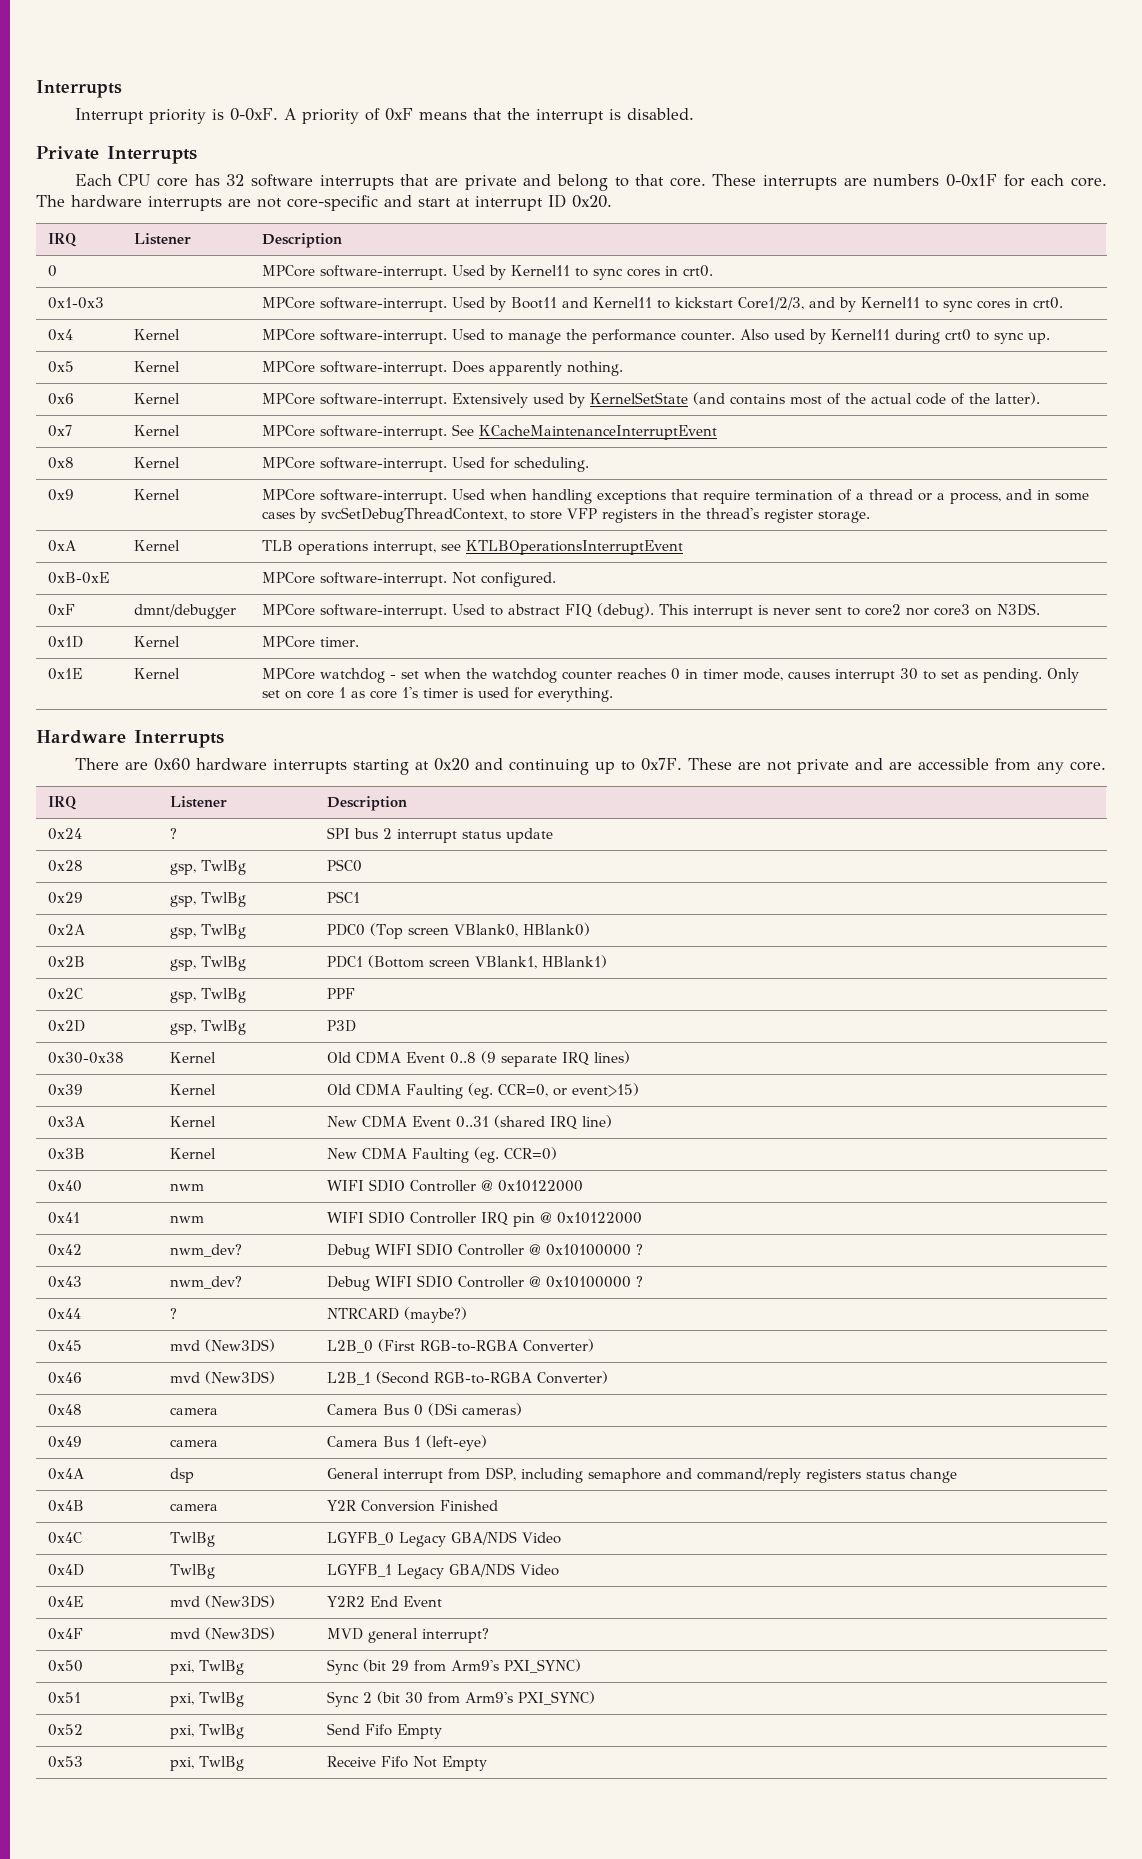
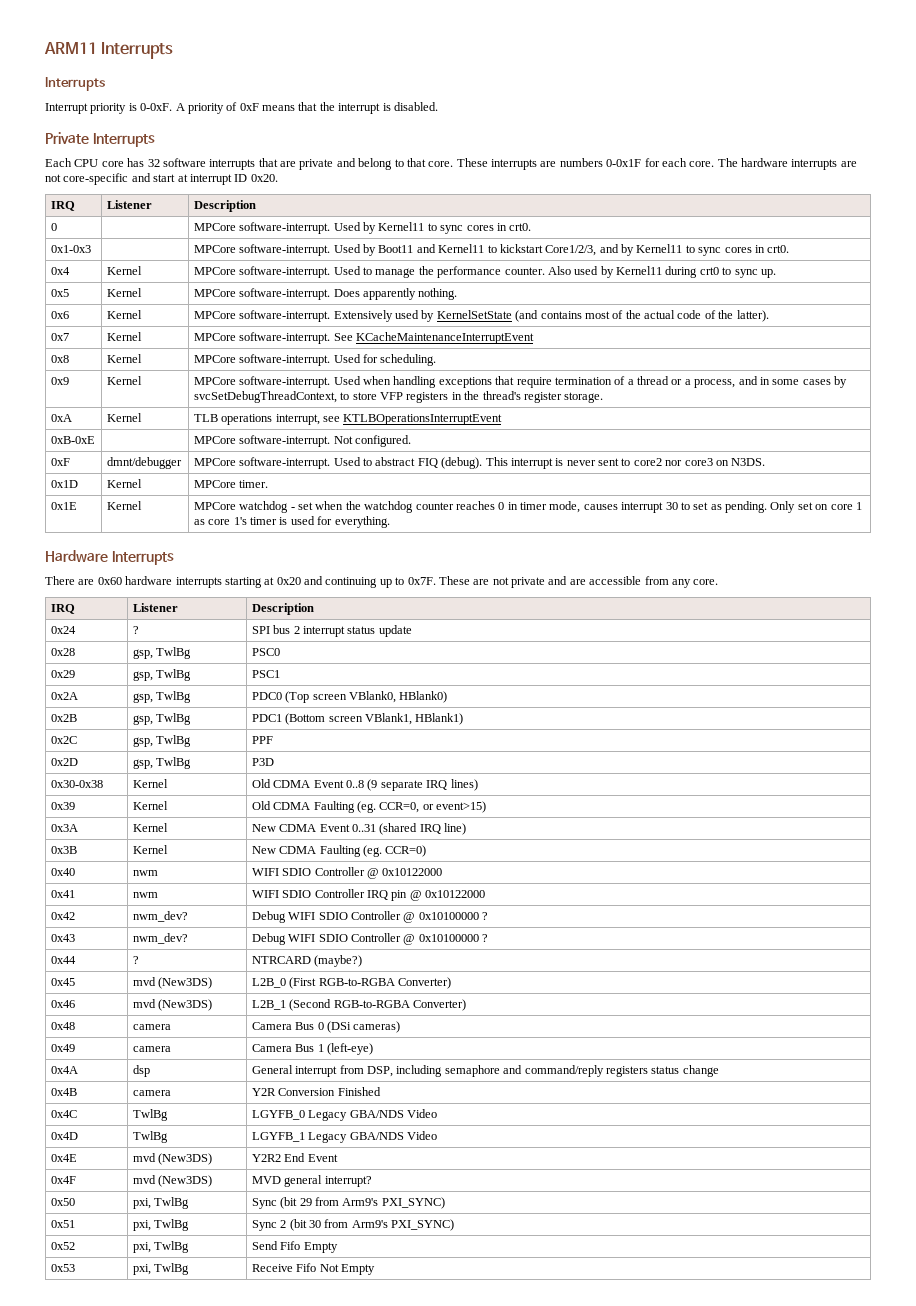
+ ARM11 Interrupts

